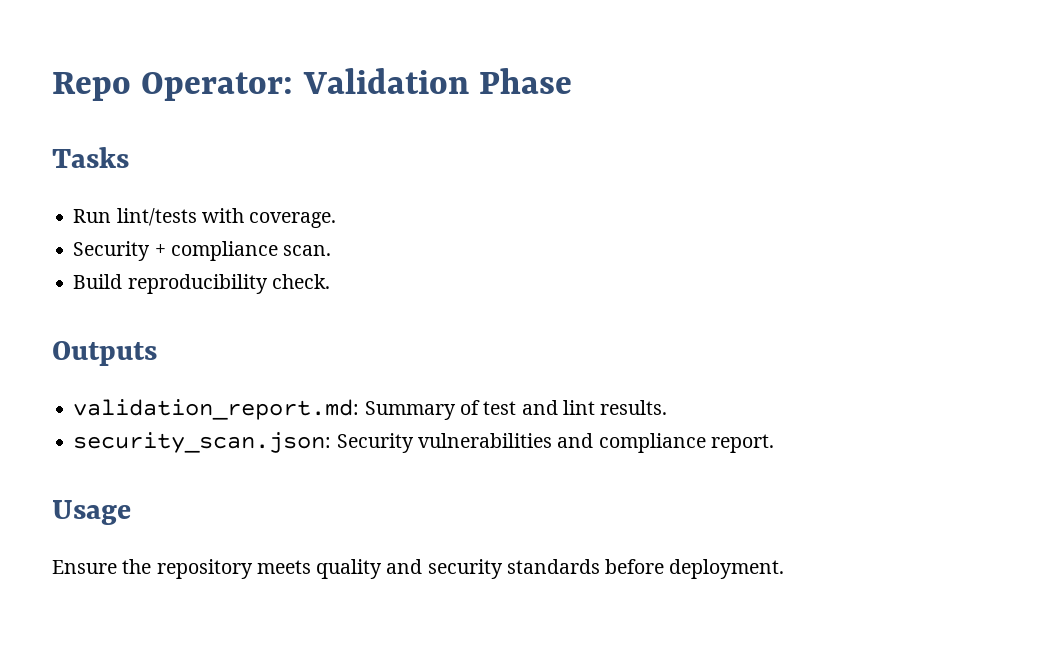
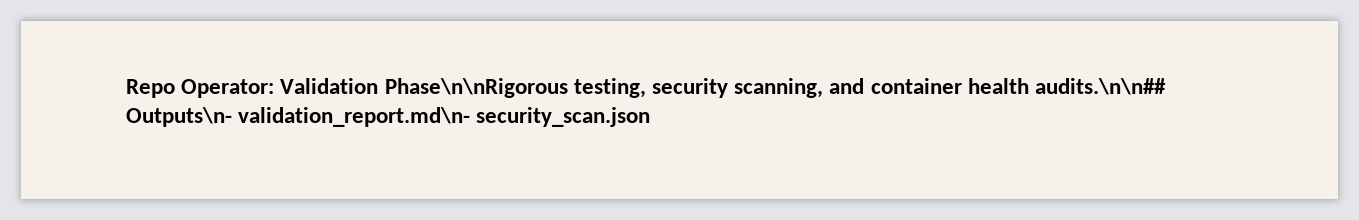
- Repo Operator: Validation Phase
- Tasks
- Run lint/tests with coverage.
- Security + compliance scan.
- Build reproducibility check.
- Outputs
- validation_report.md: Summary of test and lint results.
- security_scan.json: Security vulnerabilities and compliance report.
- Usage
- Ensure the repository meets quality and security standards before deployment.
+ Repo Operator: Validation Phase\n\nRigorous testing, security scanning, and container health audits.\n\n## Outputs\n- validation_report.md\n- security_scan.json

